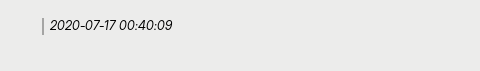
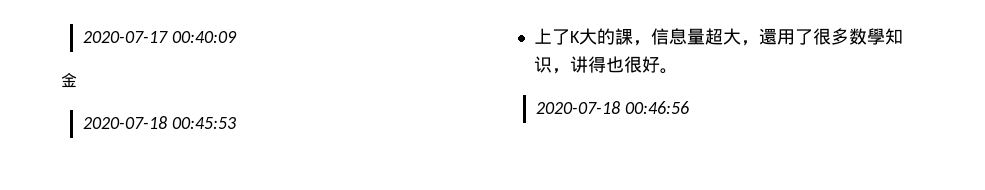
+ 金
+ 2020-07-18 00:45:53
+ 上了K大的課，信息量超大，還用了很多数學知识，讲得也很好。
+ 2020-07-18 00:46:56

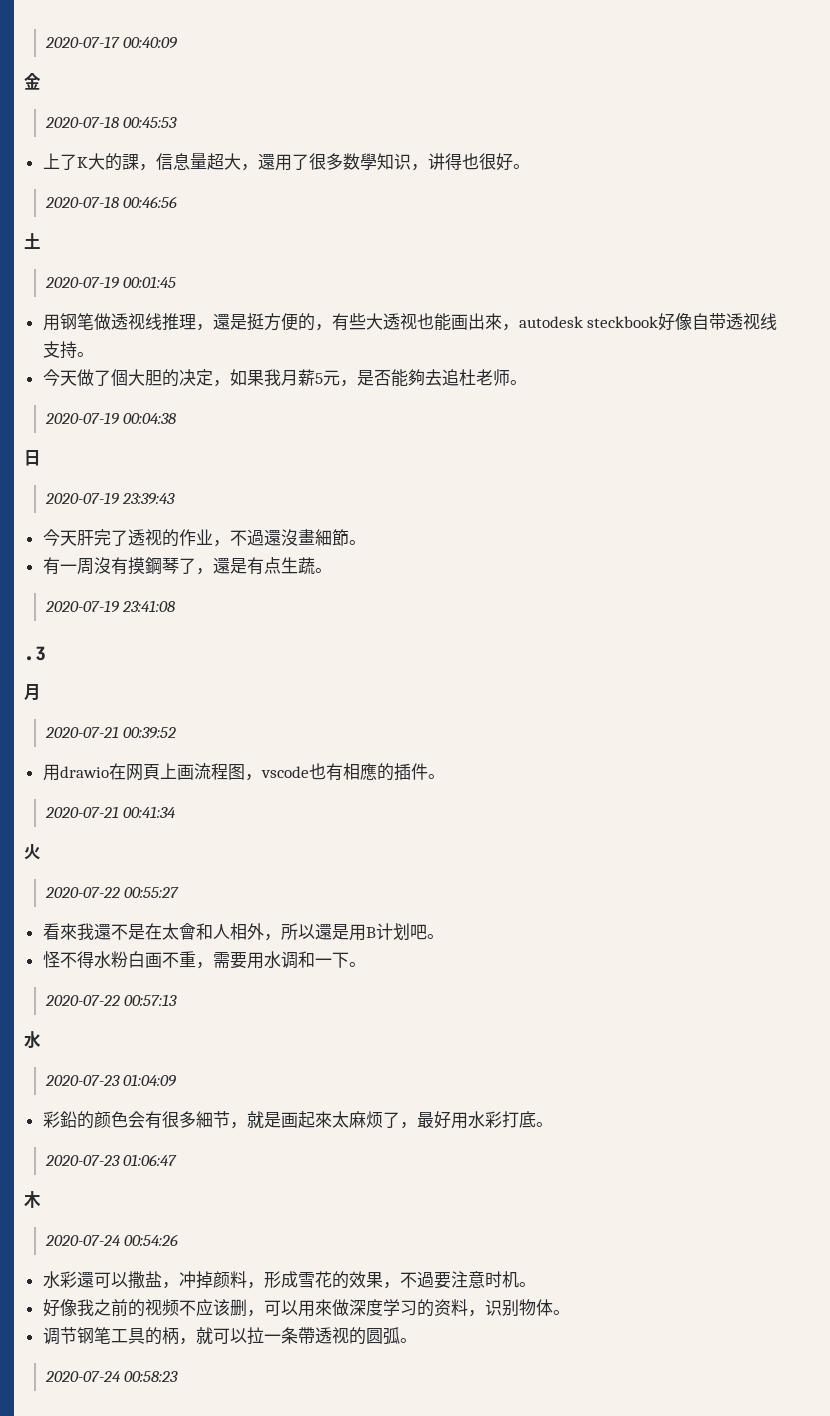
+ 土
+ 2020-07-19 00:01:45
+ 用钢笔做透视线推理，還是挺方便的，有些大透视也能画出來，autodesk steckbook好像自带透视线支持。
+ 今天做了個大胆的决定，如果我月薪5元，是否能夠去追杜老师。
+ 2020-07-19 00:04:38
+ 日
+ 2020-07-19 23:39:43
+ 今天肝完了透视的作业，不過還沒畫細節。
+ 有一周沒有摸鋼琴了，還是有点生蔬。
+ 2020-07-19 23:41:08
+ .3
+ 月
+ 2020-07-21 00:39:52
+ 用drawio在网頁上画流程图，vscode也有相應的插件。
+ 2020-07-21 00:41:34
+ 火
+ 2020-07-22 00:55:27
+ 看來我還不是在太會和人相外，所以還是用B计划吧。
+ 怪不得水粉白画不重，需要用水调和一下。
+ 2020-07-22 00:57:13
+ 水
+ 2020-07-23 01:04:09
+ 彩鉛的颜色会有很多細节，就是画起來太麻烦了，最好用水彩打底。
+ 2020-07-23 01:06:47
+ 木
+ 2020-07-24 00:54:26
+ 水彩還可以撒盐，冲掉颜料，形成雪花的效果，不過要注意时机。
+ 好像我之前的视频不应该删，可以用來做深度学习的资料，识别物体。
+ 调节钢笔工具的柄，就可以拉一条帶透视的圆弧。
+ 2020-07-24 00:58:23

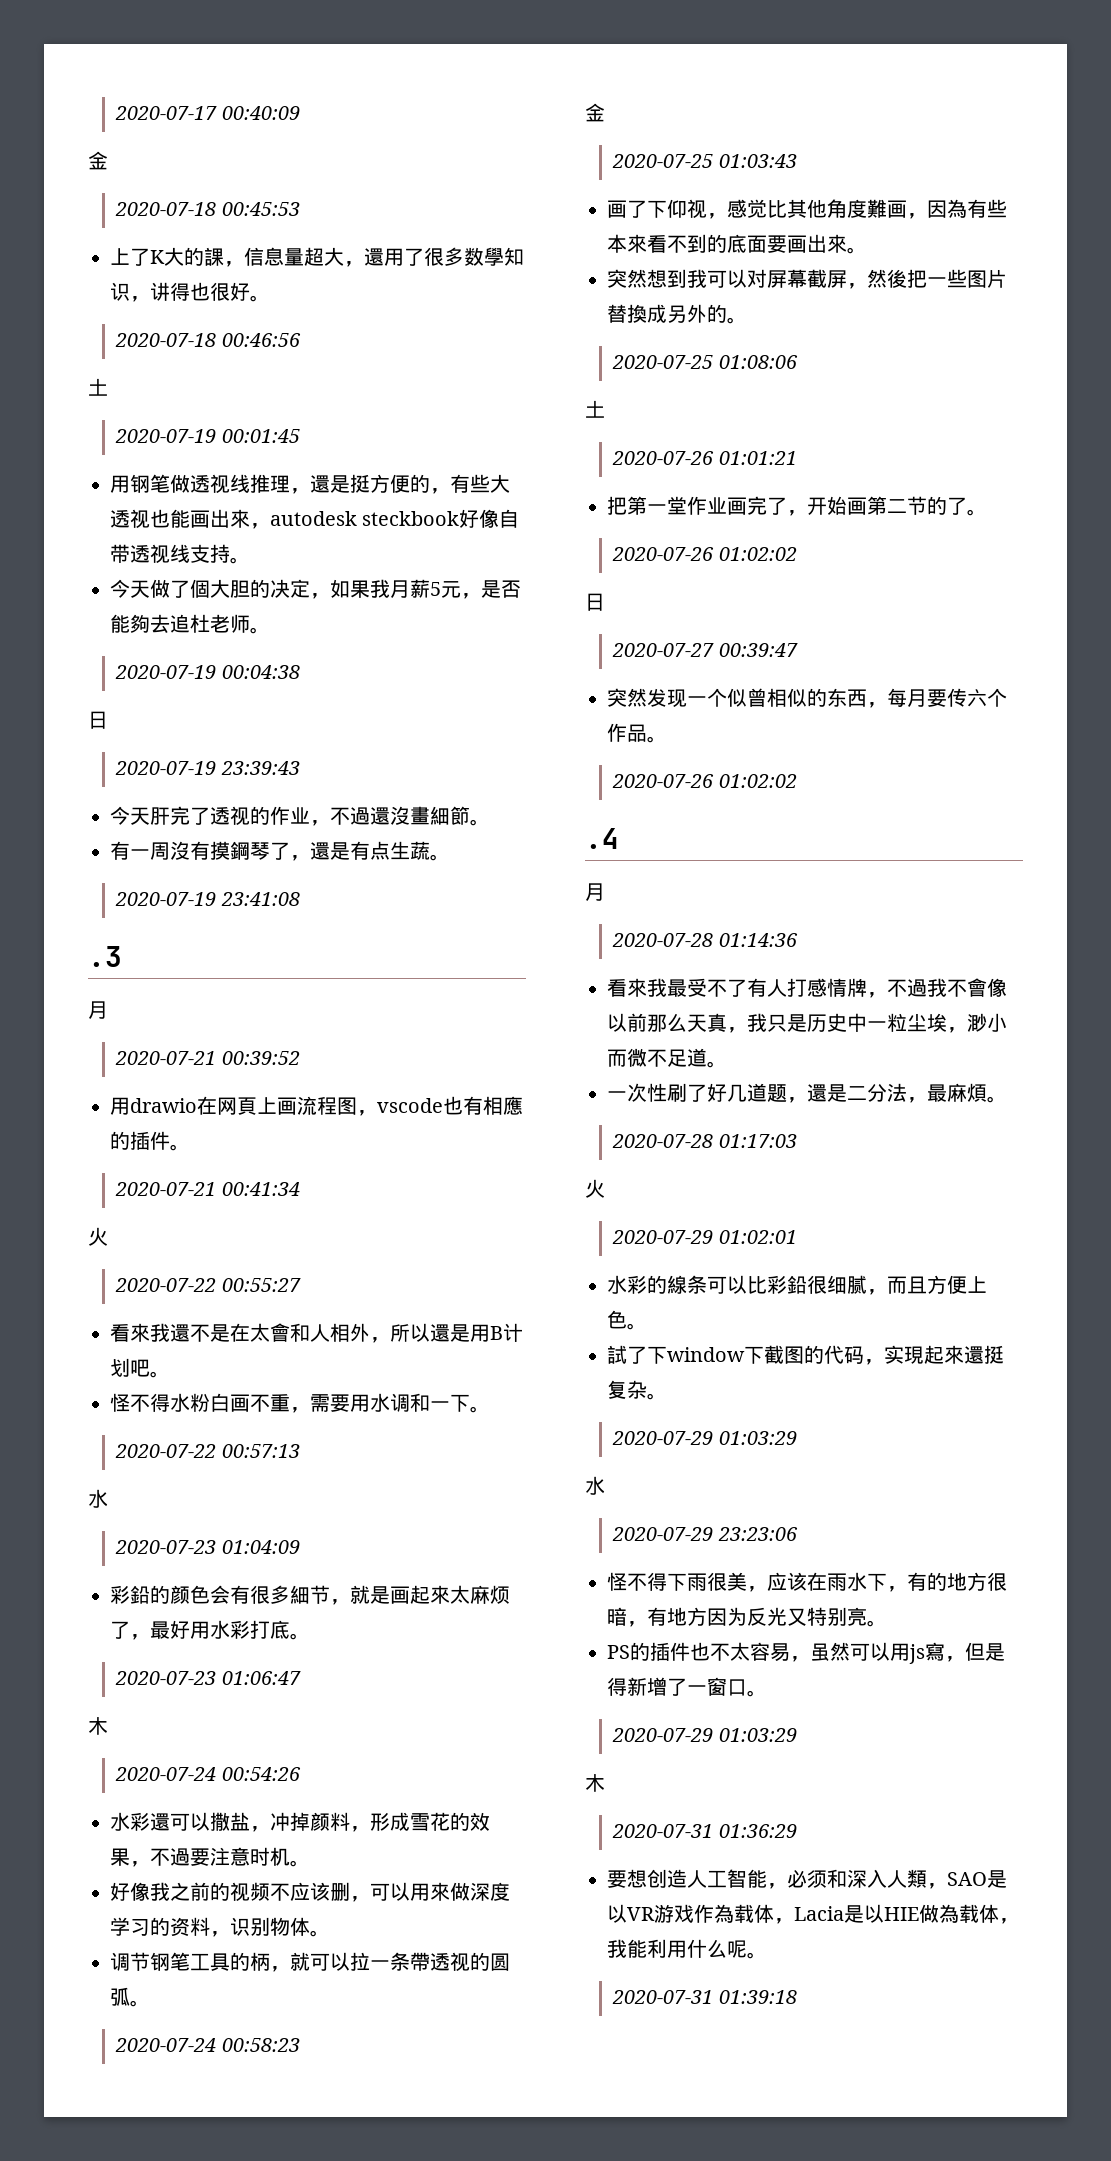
  2020-07-24 00:58:23
+ 金
+ 2020-07-25 01:03:43
+ 画了下仰视，感觉比其他角度難画，因為有些本來看不到的底面要画出來。
+ 突然想到我可以对屏幕截屏，然後把一些图片替換成另外的。
+ 2020-07-25 01:08:06
+ 土
+ 2020-07-26 01:01:21
+ 把第一堂作业画完了，开始画第二节的了。
+ 2020-07-26 01:02:02
+ 日
+ 2020-07-27 00:39:47
+ 突然发现一个似曾相似的东西，每月要传六个作品。
+ 2020-07-26 01:02:02
+ .4
+ 月
+ 2020-07-28 01:14:36
+ 看來我最受不了有人打感情牌，不過我不會像以前那么天真，我只是历史中一粒尘埃，渺小而微不足道。
+ 一次性刷了好几道题，還是二分法，最麻煩。
+ 2020-07-28 01:17:03
+ 火
+ 2020-07-29 01:02:01
+ 水彩的線条可以比彩鉛很细腻，而且方便上色。
+ 試了下window下截图的代码，实現起來還挺复杂。
+ 2020-07-29 01:03:29
+ 水
+ 2020-07-29 23:23:06
+ 怪不得下雨很美，应该在雨水下，有的地方很暗，有地方因为反光又特别亮。
+ PS的插件也不太容易，虽然可以用js寫，但是得新增了一窗口。
+ 2020-07-29 01:03:29
+ 木
+ 2020-07-31 01:36:29
+ 要想创造人工智能，必须和深入人類，SAO是以VR游戏作為载体，Lacia是以HIE做為载体，我能利用什么呢。
+ 2020-07-31 01:39:18

